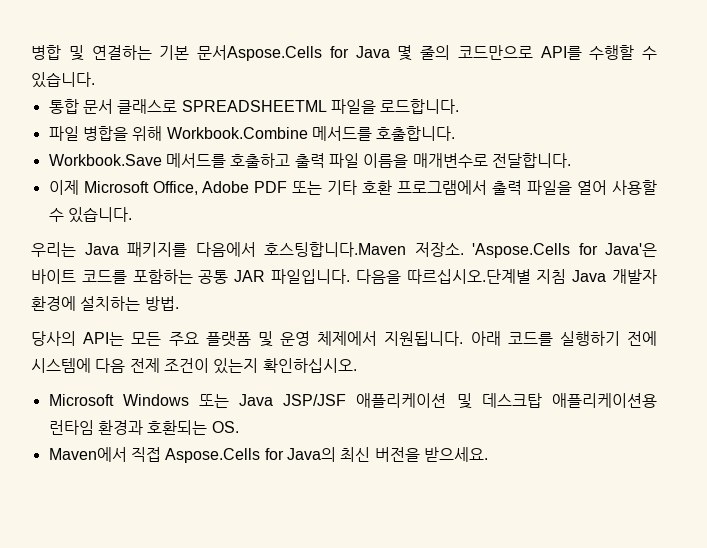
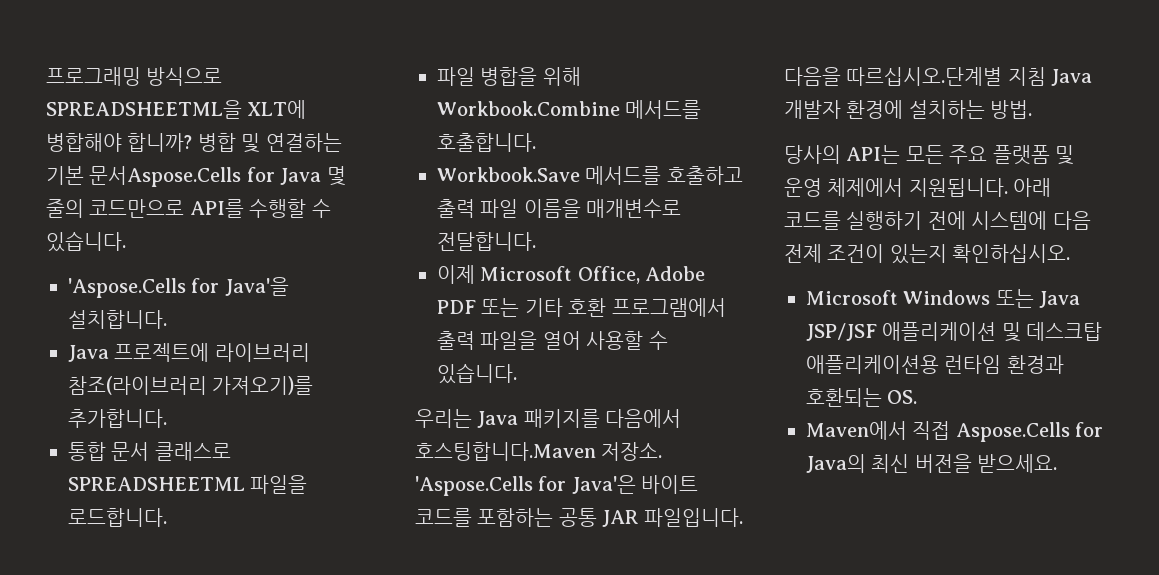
+ 프로그래밍 방식으로 SPREADSHEETML을 XLT에 병합해야 합니까?
+ 'Aspose.Cells for Java'을 설치합니다.
+ Java 프로젝트에 라이브러리 참조(라이브러리 가져오기)를 추가합니다.

